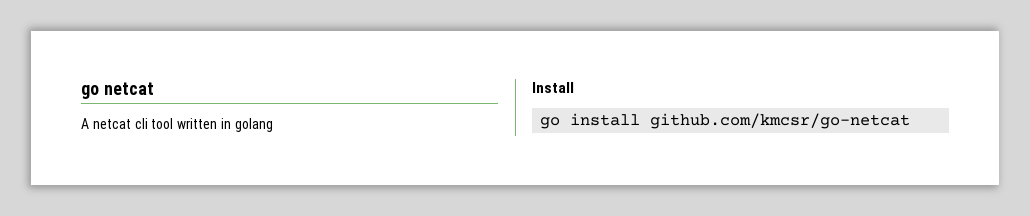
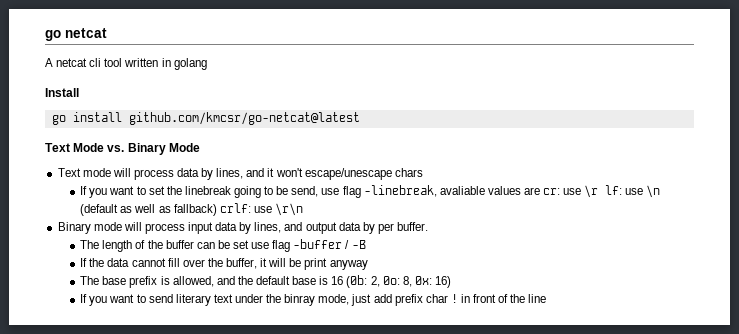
- go install github.com/kmcsr/go-netcat
+ go install github.com/kmcsr/go-netcat@latest
+ Text Mode vs. Binary Mode
+ Text mode will process data by lines, and it won't escape/unescape chars
+ If you want to set the linebreak going to be send, use flag -linebreak, avaliable values are cr: use \r lf: use \n (default as well as fallback) crlf: use \r\n
+ Binary mode will process input data by lines, and output data by per buffer.
+ The length of the buffer can be set use flag -buffer / -B
+ If the data cannot fill over the buffer, it will be print anyway
+ The base prefix is allowed, and the default base is 16 (0b: 2, 0o: 8, 0x: 16)
+ If you want to send literary text under the binray mode, just add prefix char ! in front of the line

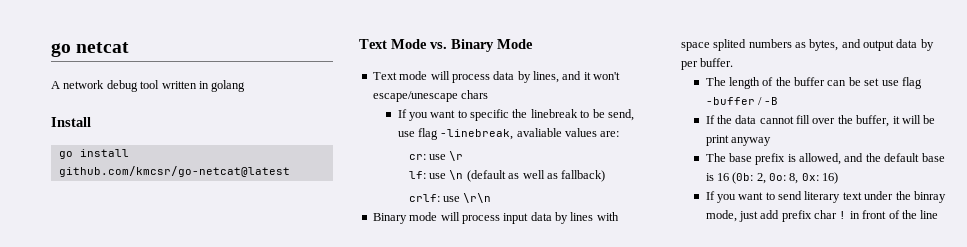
- A netcat cli tool written in golang
+ A network debug tool written in golang
- If you want to set the linebreak going to be send, use flag -linebreak, avaliable values are cr: use \r lf: use \n (default as well as fallback) crlf: use \r\n
+ If you want to specific the linebreak to be send, use flag -linebreak, avaliable values are:
+ cr: use \r
+ lf: use \n (default as well as fallback)
+ crlf: use \r\n
- Binary mode will process input data by lines, and output data by per buffer.
+ Binary mode will process input data by lines with space splited numbers as bytes, and output data by per buffer.

